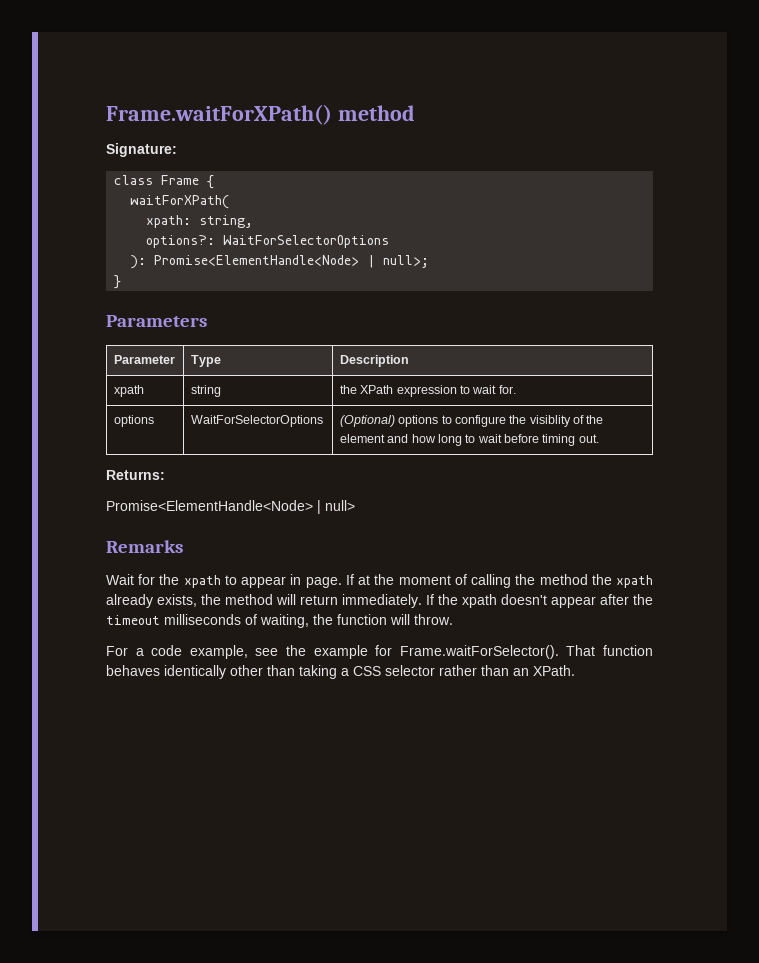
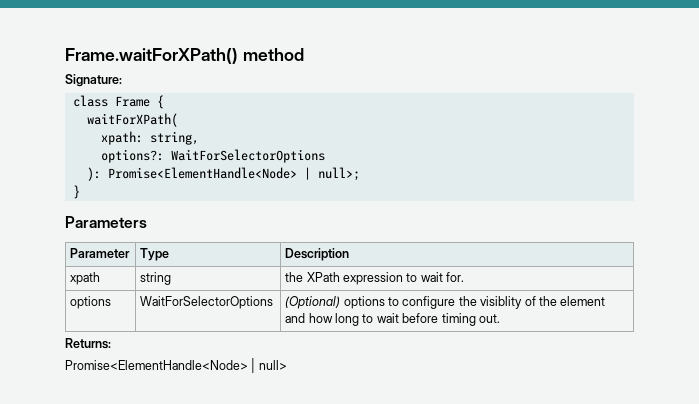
- Remarks
- Wait for the xpath to appear in page. If at the moment of calling the method the xpath already exists, the method will return immediately. If the xpath doesn't appear after the timeout milliseconds of waiting, the function will throw.
- For a code example, see the example for Frame.waitForSelector(). That function behaves identically other than taking a CSS selector rather than an XPath.

